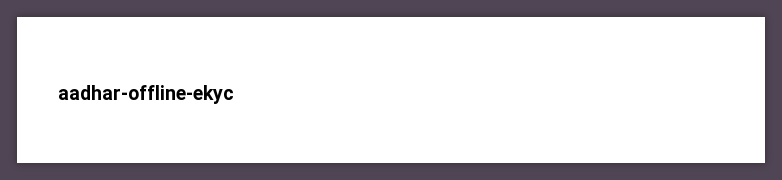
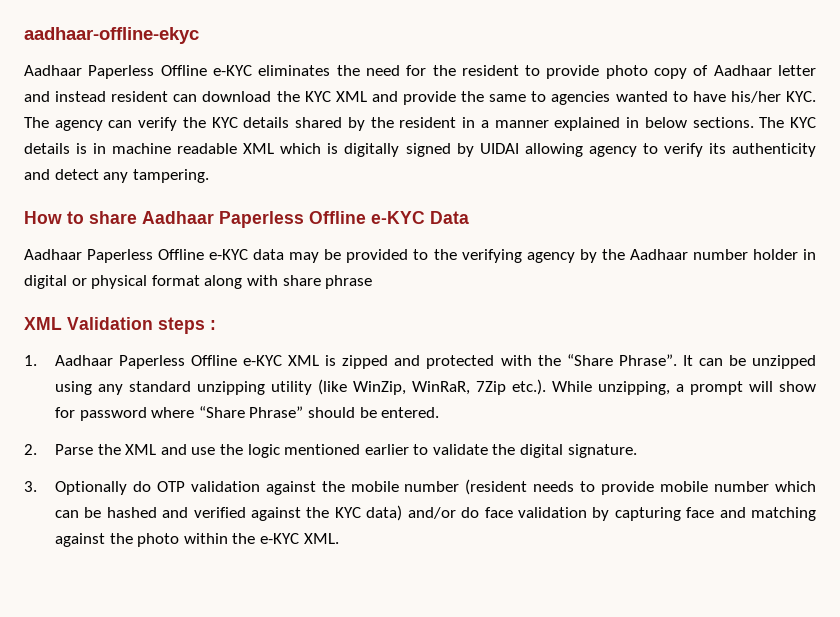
- aadhar-offline-ekyc
+ aadhaar-offline-ekyc
+ Aadhaar Paperless Offline e-KYC eliminates the need for the resident to provide photo copy of Aadhaar letter and instead resident can download the KYC XML and provide the same to agencies wanted to have his/her KYC. The agency can verify the KYC details shared by the resident in a manner explained in below sections. The KYC details is in machine readable XML which is digitally signed by UIDAI allowing agency to verify its authenticity and detect any tampering.
+ How to share Aadhaar Paperless Offline e-KYC Data
+ Aadhaar Paperless Offline e-KYC data may be provided to the verifying agency by the Aadhaar number holder in digital or physical format along with share phrase
+ XML Validation steps :
+ 1. Aadhaar Paperless Offline e-KYC XML is zipped and protected with the “Share Phrase”. It can be unzipped using any standard unzipping utility (like WinZip, WinRaR, 7Zip etc.). While unzipping, a prompt will show for password where “Share Phrase” should be entered.
+ 2. Parse the XML and use the logic mentioned earlier to validate the digital signature.
+ 3. Optionally do OTP validation against the mobile number (resident needs to provide mobile number which can be hashed and verified against the KYC data) and/or do face validation by capturing face and matching against the photo within the e-KYC XML.

